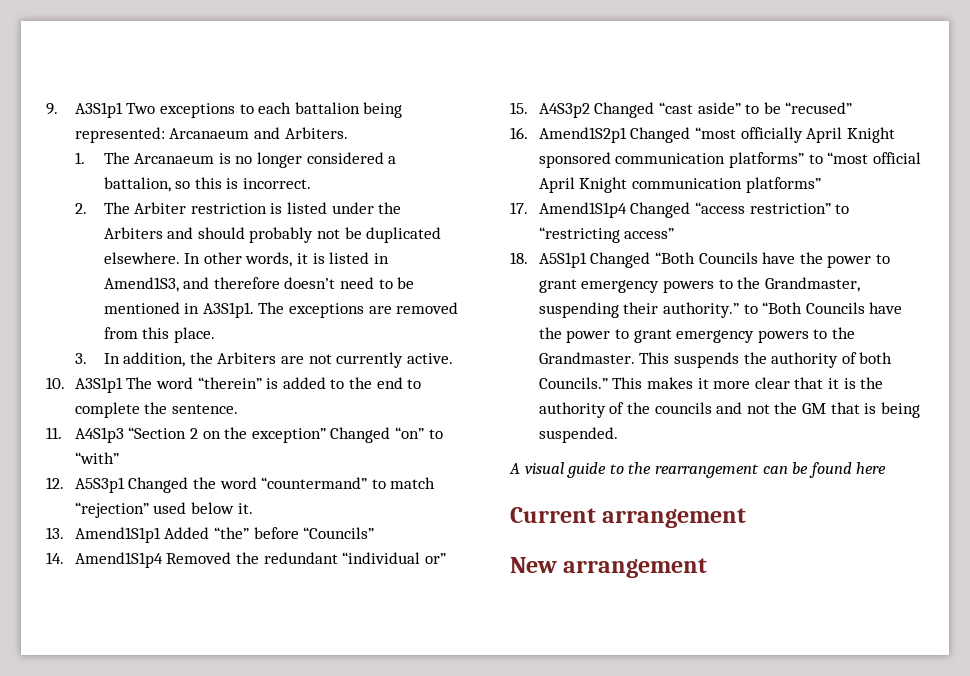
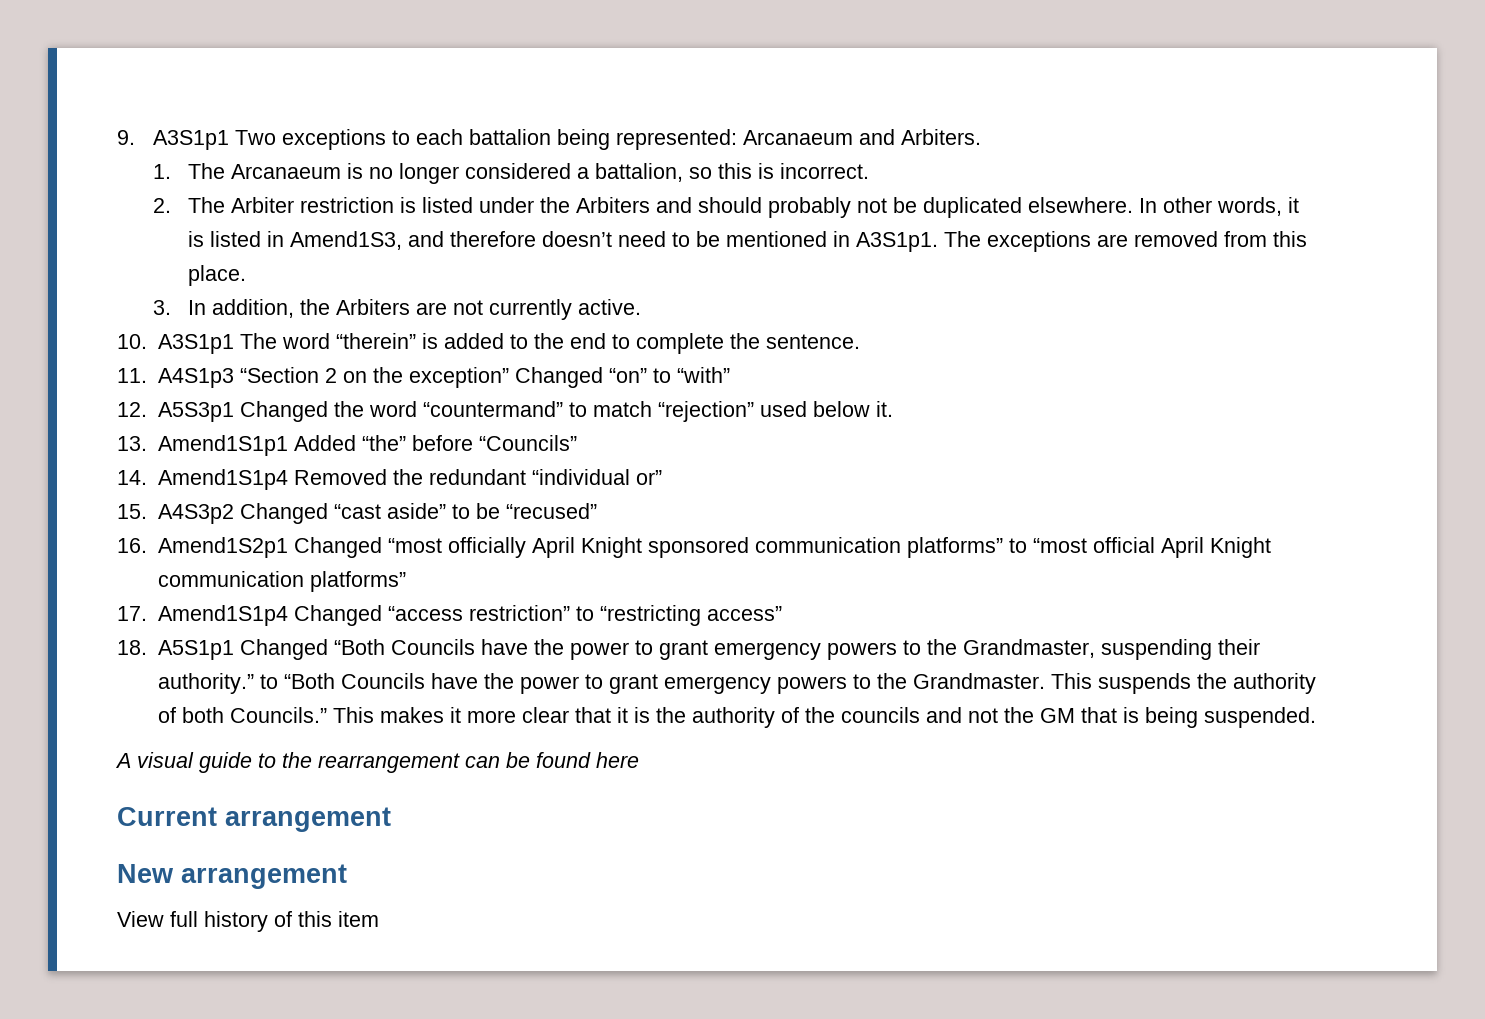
+ View full history of this item

